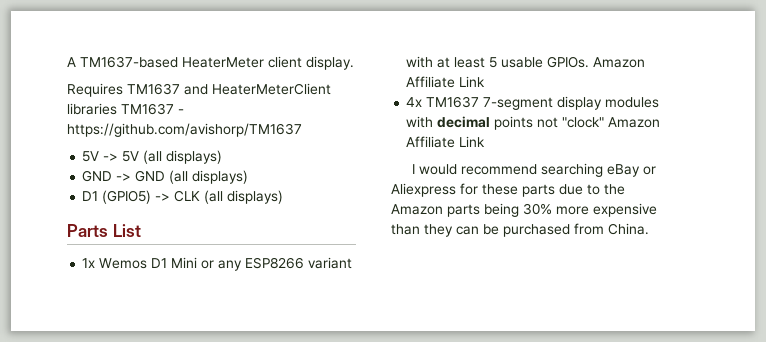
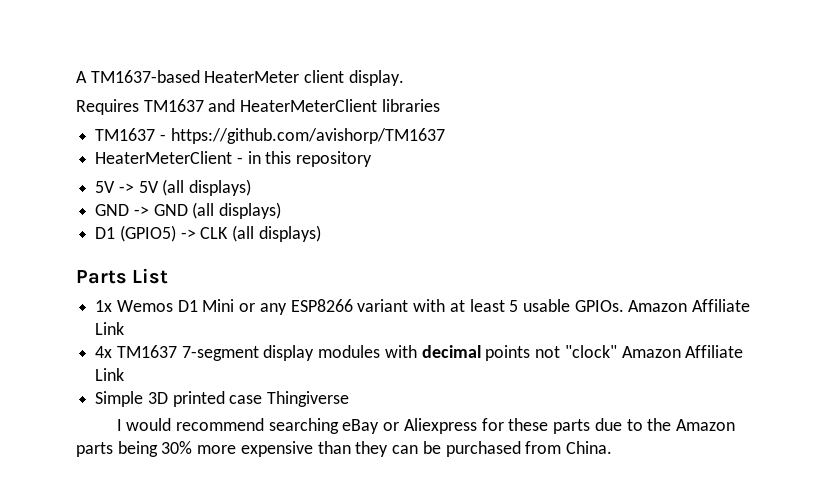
- Requires TM1637 and HeaterMeterClient libraries TM1637 - https://github.com/avishorp/TM1637
+ Requires TM1637 and HeaterMeterClient libraries
+ TM1637 - https://github.com/avishorp/TM1637
+ HeaterMeterClient - in this repository
+ Simple 3D printed case Thingiverse

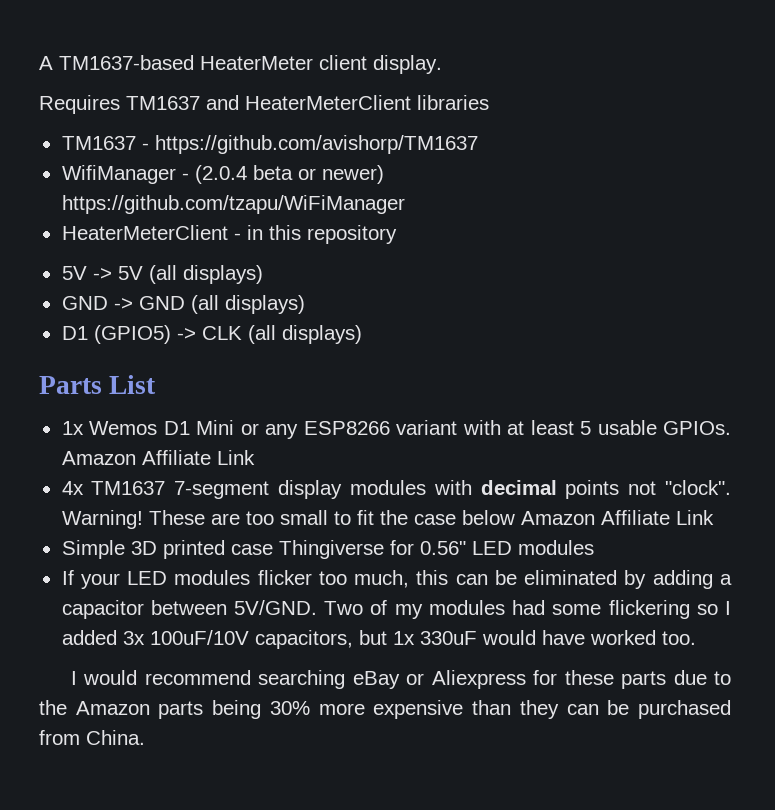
+ WifiManager - (2.0.4 beta or newer) https://github.com/tzapu/WiFiManager
- 4x TM1637 7-segment display modules with decimal points not "clock" Amazon Affiliate Link
+ 4x TM1637 7-segment display modules with decimal points not "clock". Warning! These are too small to fit the case below Amazon Affiliate Link
- Simple 3D printed case Thingiverse
+ Simple 3D printed case Thingiverse for 0.56" LED modules
+ If your LED modules flicker too much, this can be eliminated by adding a capacitor between 5V/GND. Two of my modules had some flickering so I added 3x 100uF/10V capacitors, but 1x 330uF would have worked too.

